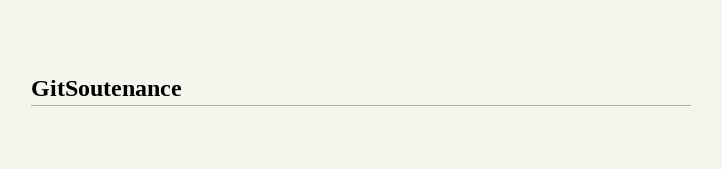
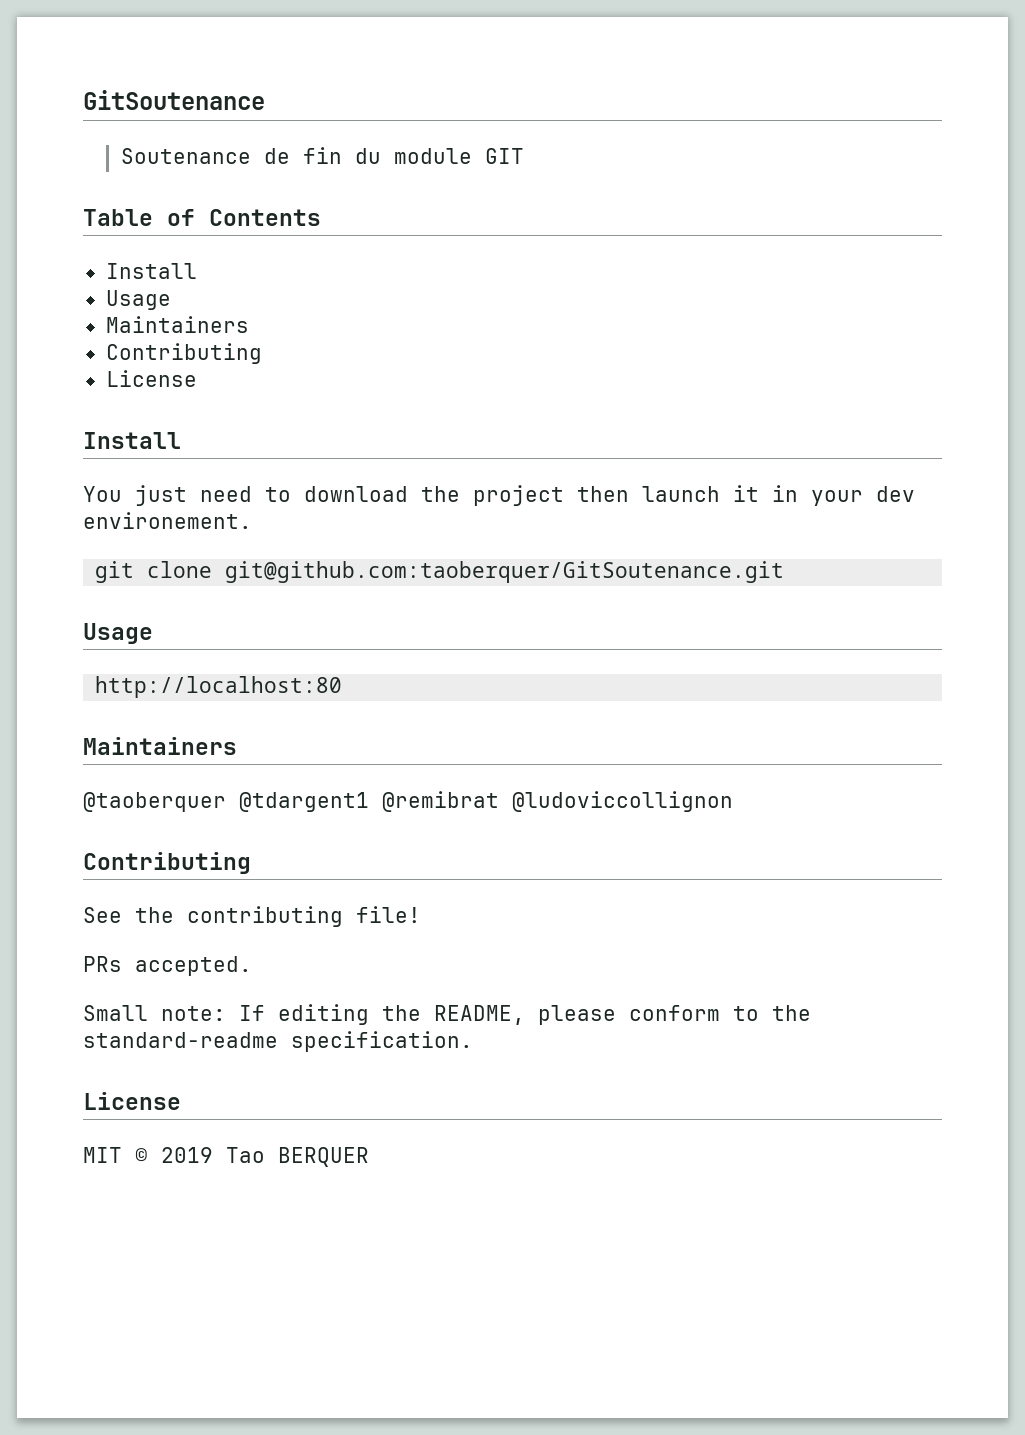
+ Soutenance de fin du module GIT
+ Table of Contents
+ Install
+ Usage
+ Maintainers
+ Contributing
+ License
+ Install
+ You just need to download the project then launch it in your dev environement.
+ git clone git@github.com:taoberquer/GitSoutenance.git
+ Usage
+ http://localhost:80
+ Maintainers
+ @taoberquer @tdargent1 @remibrat @ludoviccollignon
+ Contributing
+ See the contributing file!
+ PRs accepted.
+ Small note: If editing the README, please conform to the standard-readme specification.
+ License
+ MIT © 2019 Tao BERQUER

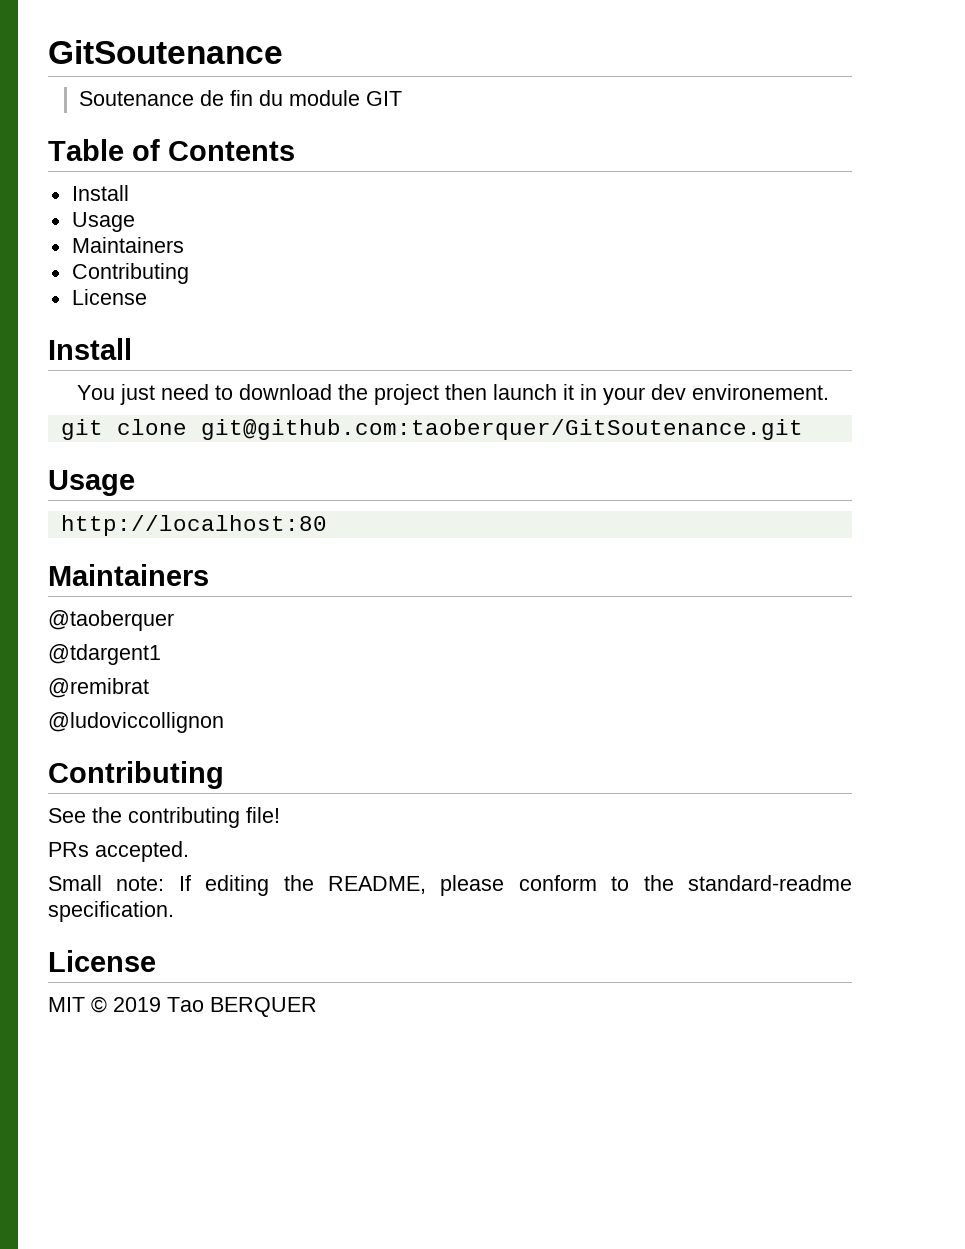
- @taoberquer @tdargent1 @remibrat @ludoviccollignon
+ @taoberquer
+ @tdargent1
+ @remibrat
+ @ludoviccollignon

